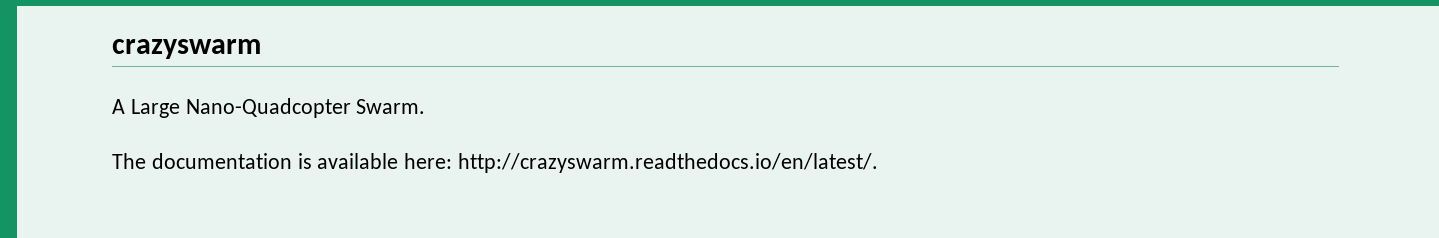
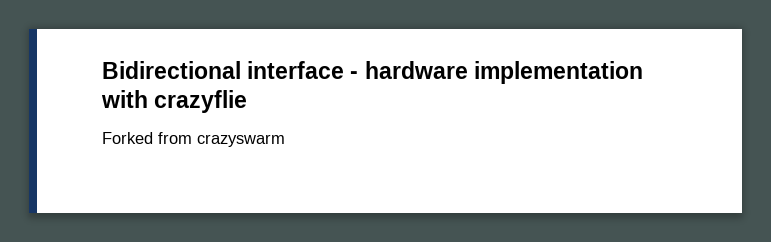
- crazyswarm
- A Large Nano-Quadcopter Swarm.
- The documentation is available here: http://crazyswarm.readthedocs.io/en/latest/.
+ Bidirectional interface - hardware implementation with crazyflie
+ Forked from crazyswarm

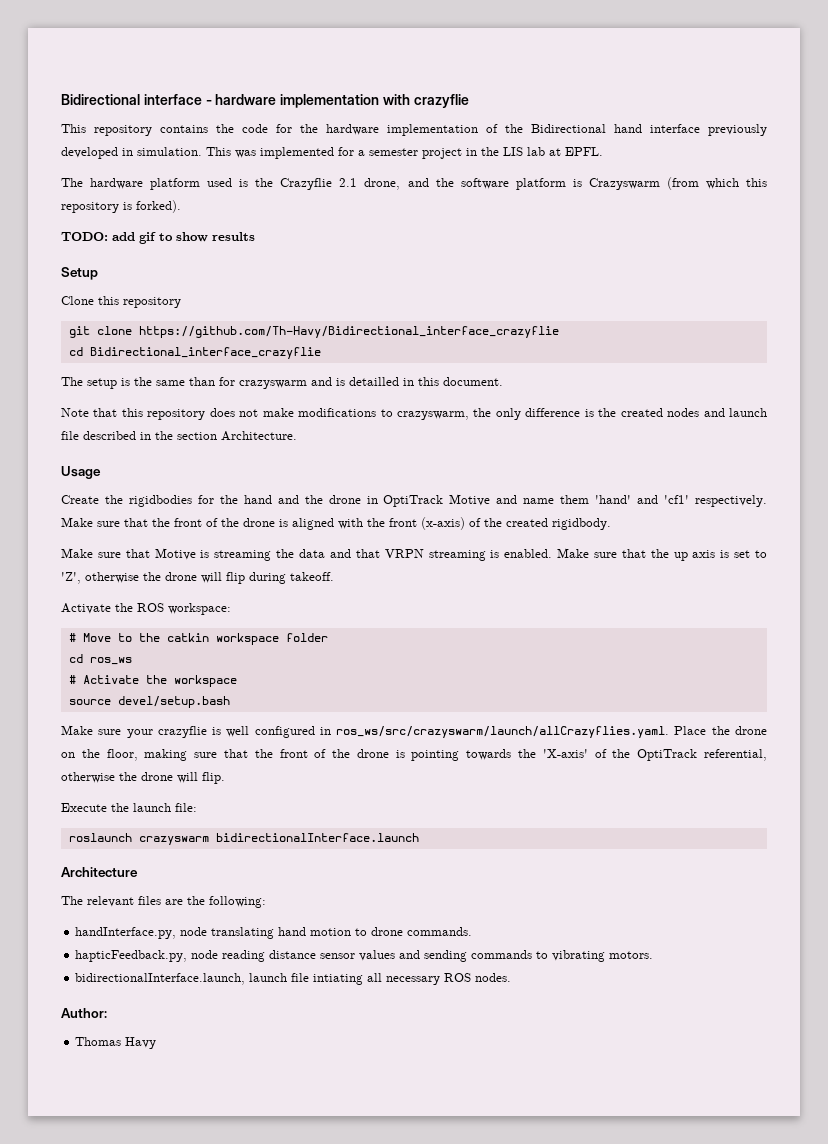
- Forked from crazyswarm
+ This repository contains the code for the hardware implementation of the Bidirectional hand interface previously developed in simulation. This was implemented for a semester project in the LIS lab at EPFL.
+ The hardware platform used is the Crazyflie 2.1 drone, and the software platform is Crazyswarm (from which this repository is forked).
+ TODO: add gif to show results
+ Setup
+ Clone this repository
+ git clone https://github.com/Th-Havy/Bidirectional_interface_crazyflie
+ cd Bidirectional_interface_crazyflie
+ The setup is the same than for crazyswarm and is detailled in this document.
+ Note that this repository does not make modifications to crazyswarm, the only difference is the created nodes and launch file described in the section Architecture.
+ Usage
+ Create the rigidbodies for the hand and the drone in OptiTrack Motive and name them 'hand' and 'cf1' respectively. Make sure that the front of the drone is aligned with the front (x-axis) of the created rigidbody.
+ Make sure that Motive is streaming the data and that VRPN streaming is enabled. Make sure that the up axis is set to 'Z', otherwise the drone will flip during takeoff.
+ Activate the ROS workspace:
+ # Move to the catkin workspace folder
+ cd ros_ws
+ # Activate the workspace
+ source devel/setup.bash
+ Make sure your crazyflie is well configured in ros_ws/src/crazyswarm/launch/allCrazyflies.yaml. Place the drone on the floor, making sure that the front of the drone is pointing towards the 'X-axis' of the OptiTrack referential, otherwise the drone will flip.
+ Execute the launch file:
+ roslaunch crazyswarm bidirectionalInterface.launch
+ Architecture
+ The relevant files are the following:
+ handInterface.py, node translating hand motion to drone commands.
+ hapticFeedback.py, node reading distance sensor values and sending commands to vibrating motors.
+ bidirectionalInterface.launch, launch file intiating all necessary ROS nodes.
+ Author:
+ Thomas Havy

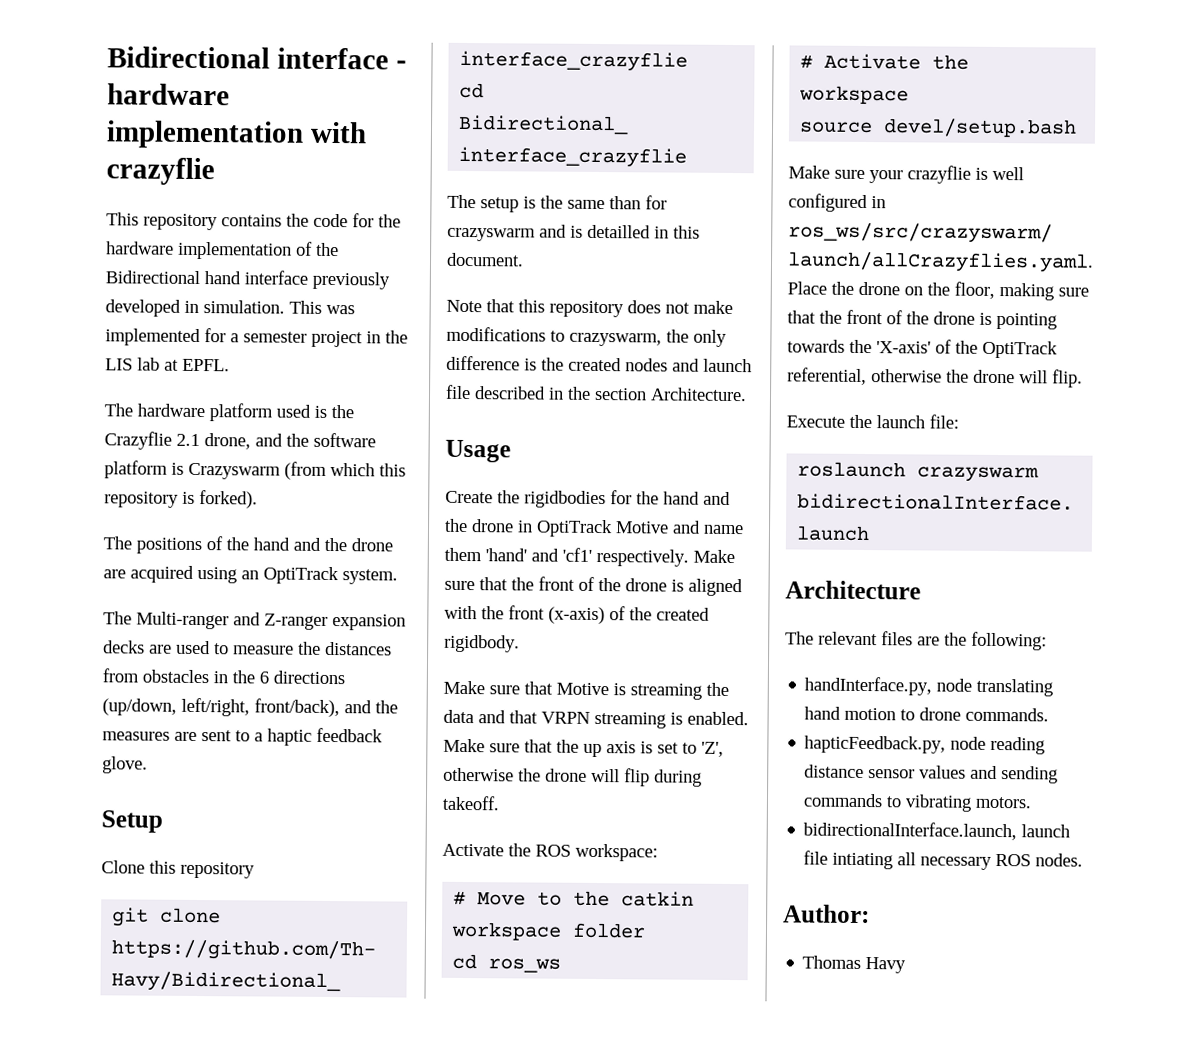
- TODO: add gif to show results
+ The positions of the hand and the drone are acquired using an OptiTrack system.
+ The Multi-ranger and Z-ranger expansion decks are used to measure the distances from obstacles in the 6 directions (up/down, left/right, front/back), and the measures are sent to a haptic feedback glove.

